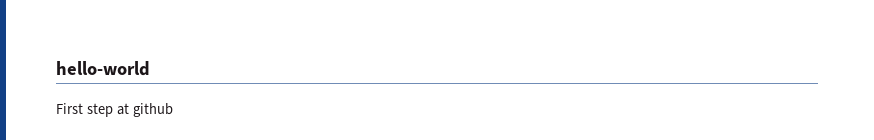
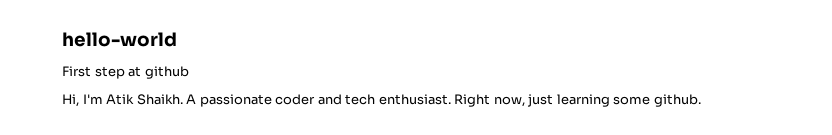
+ Hi, I'm Atik Shaikh. A passionate coder and tech enthusiast. Right now, just learning some github.

